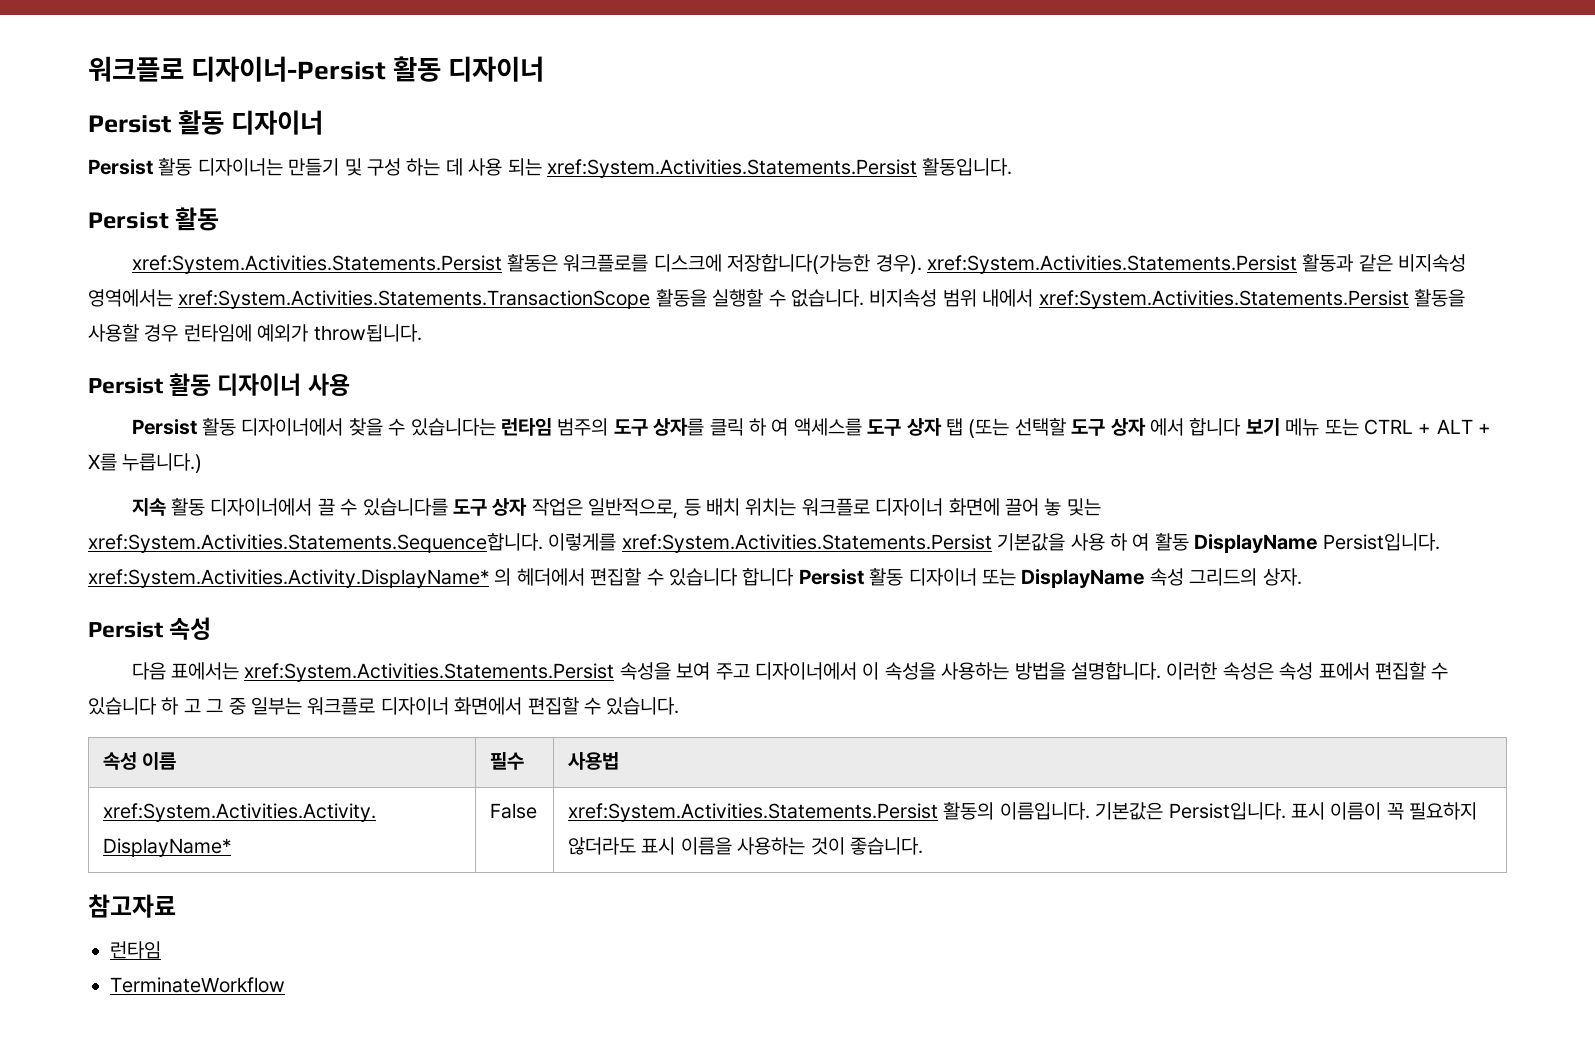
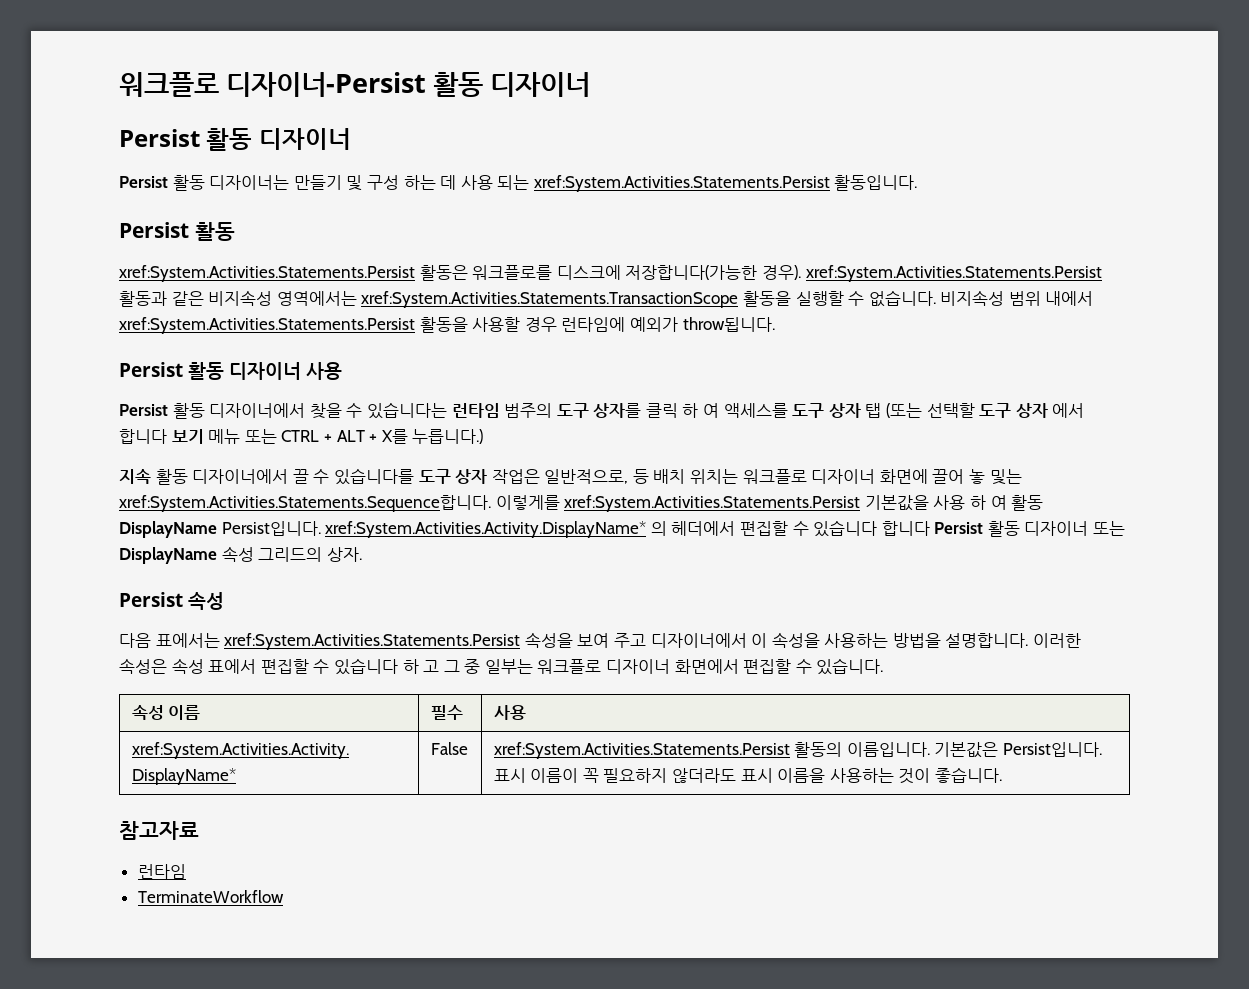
- 속성 이름 | 필수 | 사용법
+ 속성 이름 | 필수 | 사용

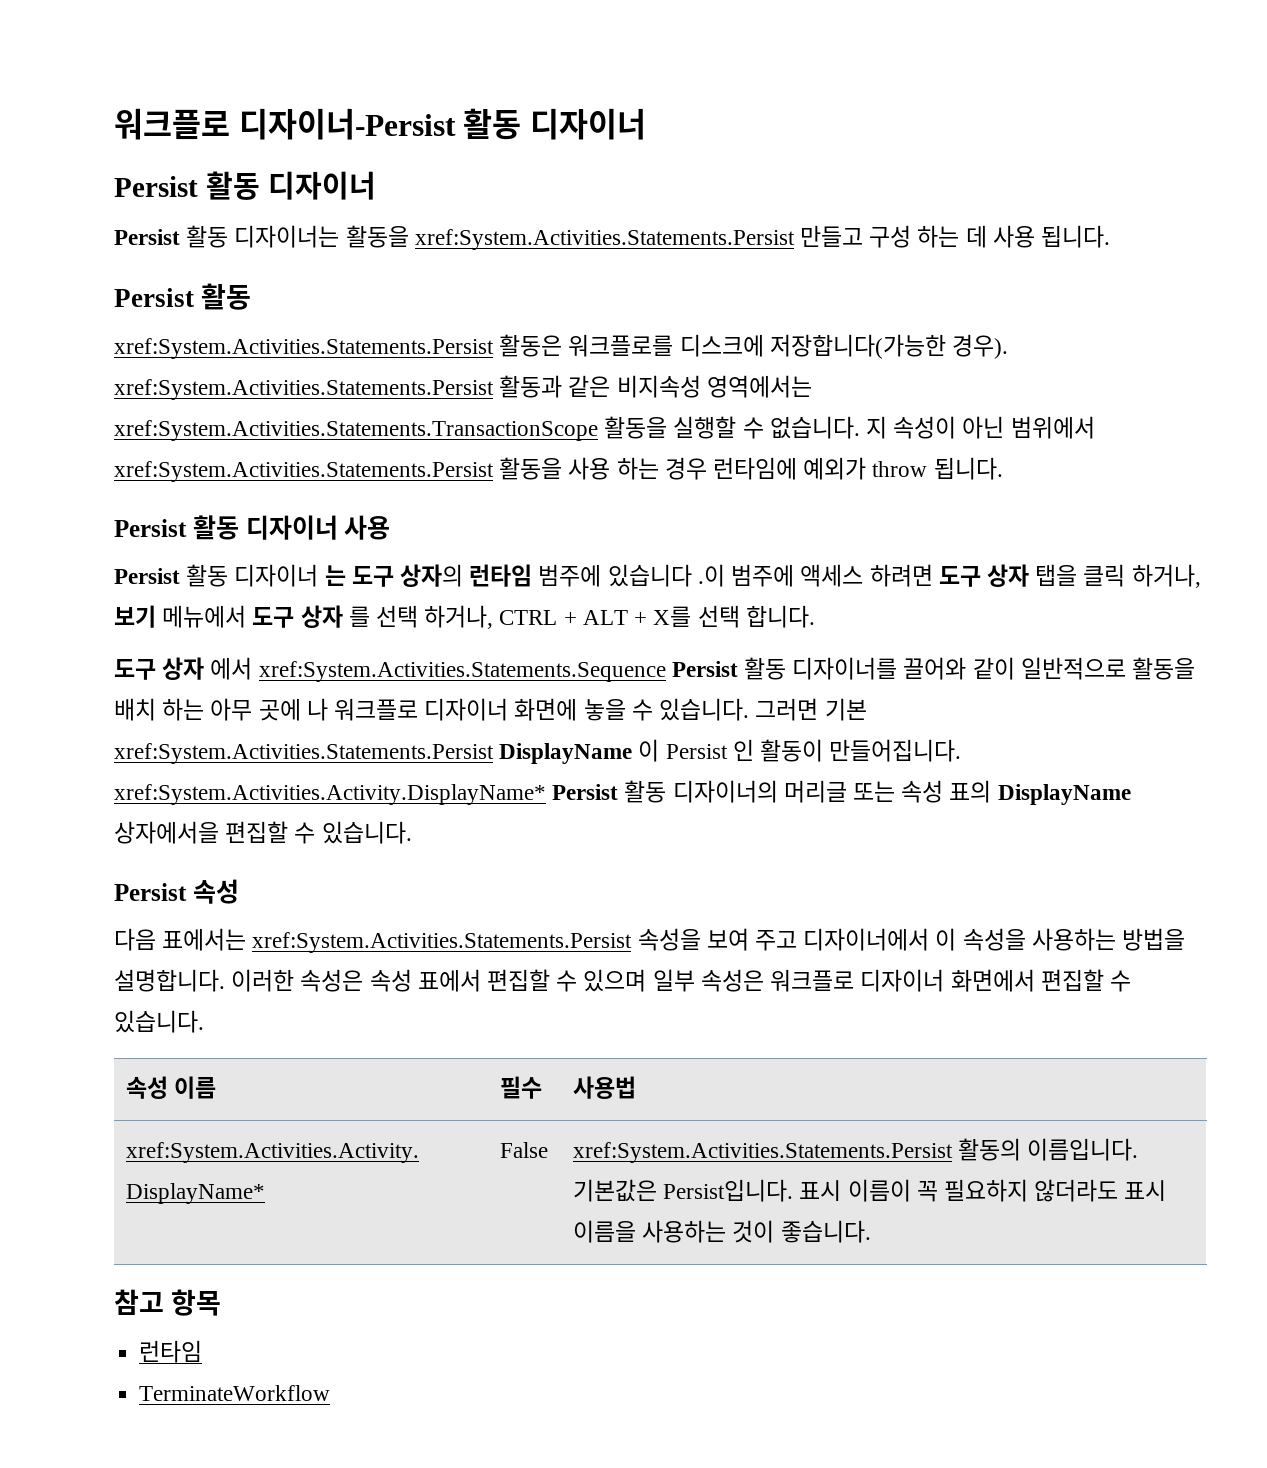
- Persist 활동 디자이너는 만들기 및 구성 하는 데 사용 되는 xref:System.Activities.Statements.Persist 활동입니다.
+ Persist 활동 디자이너는 활동을 xref:System.Activities.Statements.Persist 만들고 구성 하는 데 사용 됩니다.
- 비지속성 범위 내에서 xref:System.Activities.Statements.Persist 활동을 사용할 경우 런타임에 예외가 throw됩니다.
+ 지 속성이 아닌 범위에서 xref:System.Activities.Statements.Persist 활동을 사용 하는 경우 런타임에 예외가 throw 됩니다.
- Persist 활동 디자이너에서 찾을 수 있습니다는 런타임 범주의 도구 상자를 클릭 하 여 액세스를 도구 상자 탭 (또는 선택할 도구 상자 에서 합니다 보기 메뉴 또는 CTRL + ALT + X를 누릅니다.)
- 지속 활동 디자이너에서 끌 수 있습니다를 도구 상자 작업은 일반적으로, 등 배치 위치는 워크플로 디자이너 화면에 끌어 놓 및는 xref:System.Activities.Statements.Sequence합니다. 이렇게를 xref:System.Activities.Statements.Persist 기본값을 사용 하 여 활동 DisplayName Persist입니다. xref:System.Activities.Activity.DisplayName* 의 헤더에서 편집할 수 있습니다 합니다 Persist 활동 디자이너 또는 DisplayName 속성 그리드의 상자.
+ Persist 활동 디자이너 는 도구 상자의 런타임 범주에 있습니다 .이 범주에 액세스 하려면 도구 상자 탭을 클릭 하거나, 보기 메뉴에서 도구 상자 를 선택 하거나, CTRL + ALT + X를 선택 합니다.
+ 도구 상자 에서 xref:System.Activities.Statements.Sequence Persist 활동 디자이너를 끌어와 같이 일반적으로 활동을 배치 하는 아무 곳에 나 워크플로 디자이너 화면에 놓을 수 있습니다. 그러면 기본 xref:System.Activities.Statements.Persist DisplayName 이 Persist 인 활동이 만들어집니다. xref:System.Activities.Activity.DisplayName* Persist 활동 디자이너의 머리글 또는 속성 표의 DisplayName 상자에서을 편집할 수 있습니다.
- 이러한 속성은 속성 표에서 편집할 수 있습니다 하 고 그 중 일부는 워크플로 디자이너 화면에서 편집할 수 있습니다.
+ 이러한 속성은 속성 표에서 편집할 수 있으며 일부 속성은 워크플로 디자이너 화면에서 편집할 수 있습니다.
- 속성 이름 | 필수 | 사용
+ 속성 이름 | 필수 | 사용법
- 참고자료
+ 참고 항목

